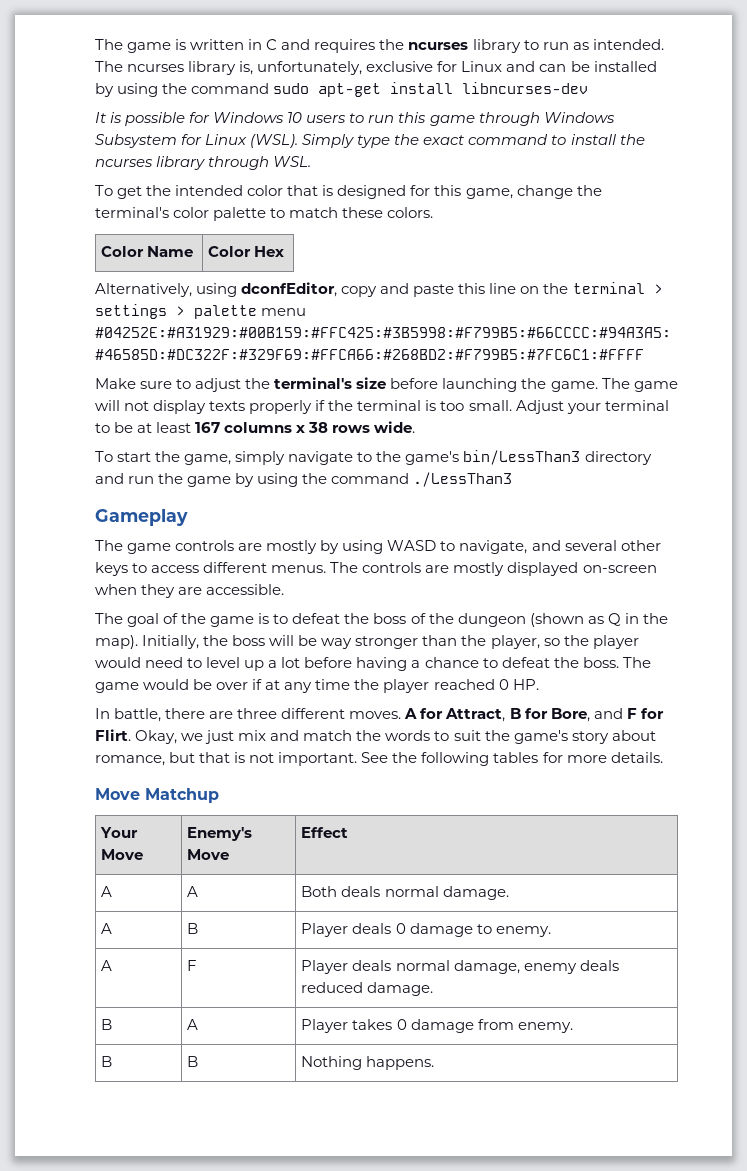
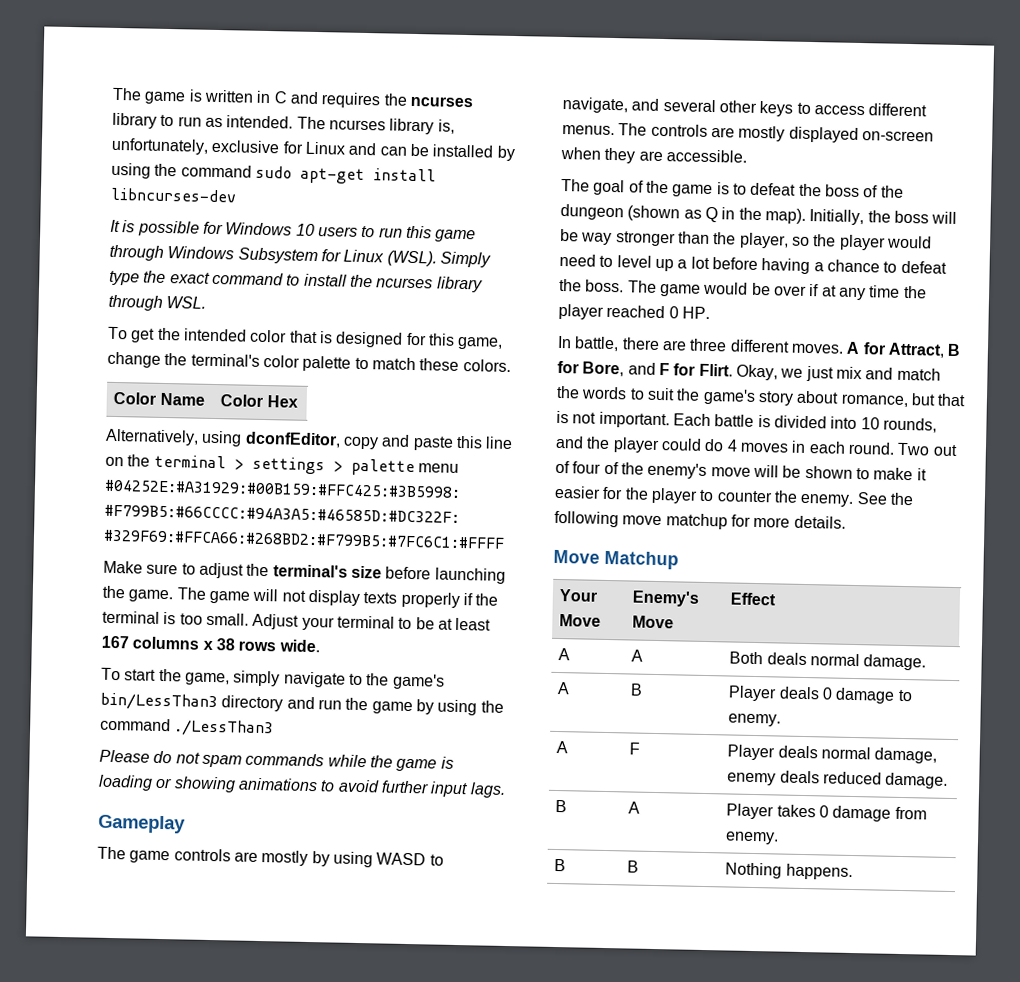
+ Please do not spam commands while the game is loading or showing animations to avoid further input lags.
+ Each battle is divided into 10 rounds, and the player could do 4 moves in each round. Two out of four of the enemy's move will be shown to make it easier for the player to counter the enemy.
- See the following tables for more details.
+ See the following move matchup for more details.

